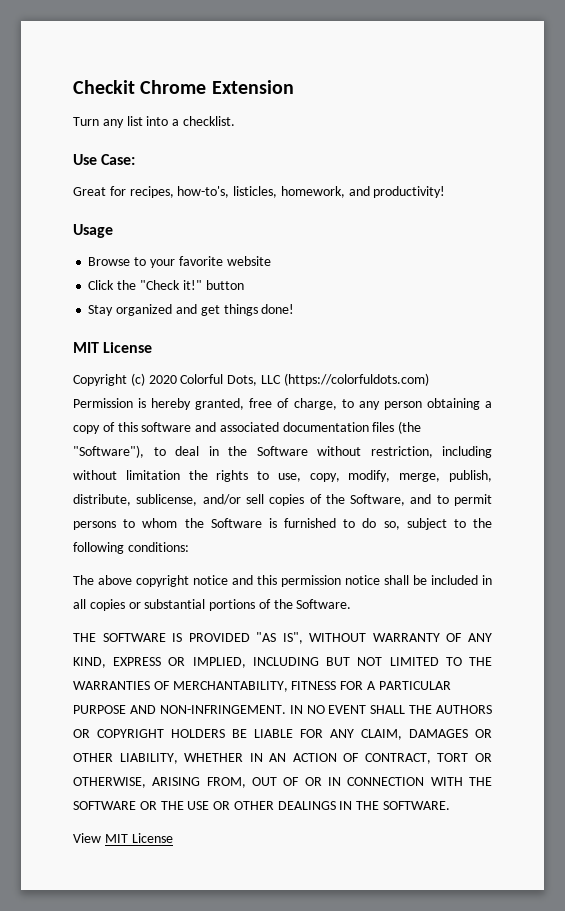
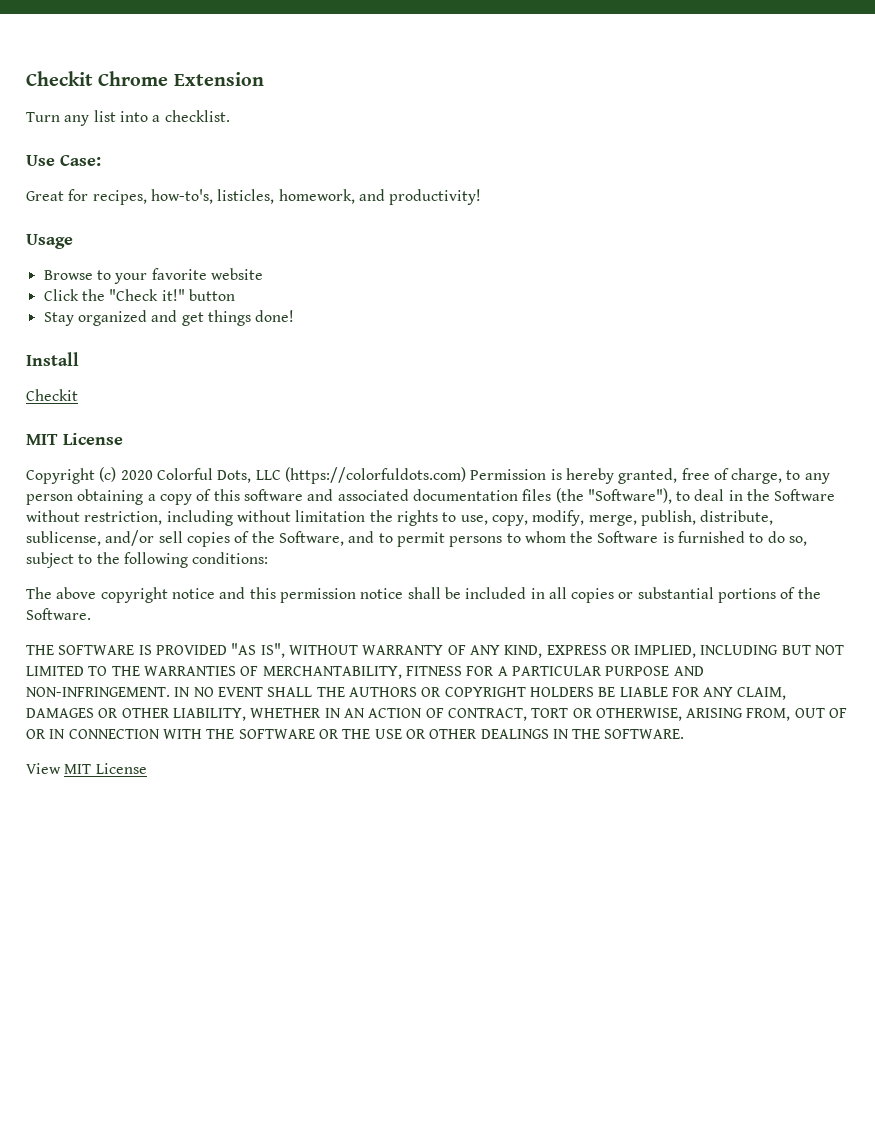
+ Install
+ Checkit

